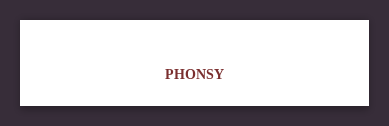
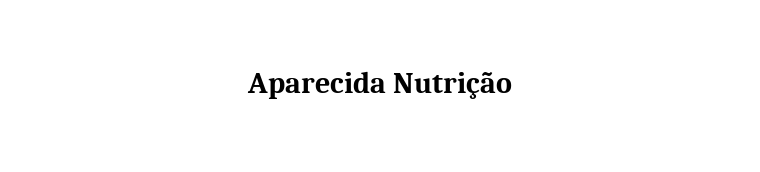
- PHONSY
+ Aparecida Nutrição

